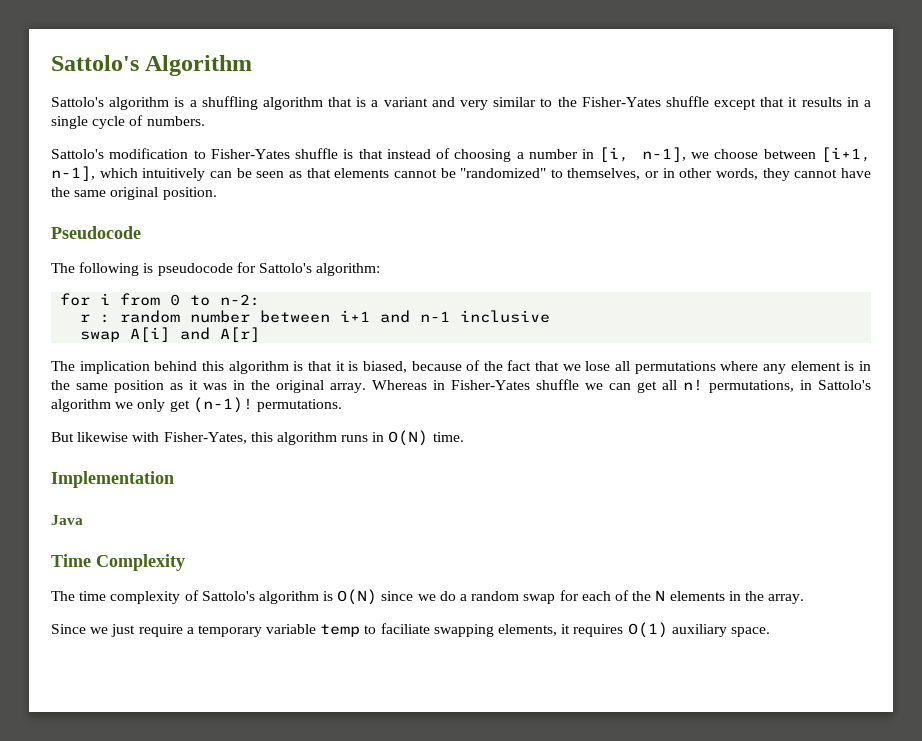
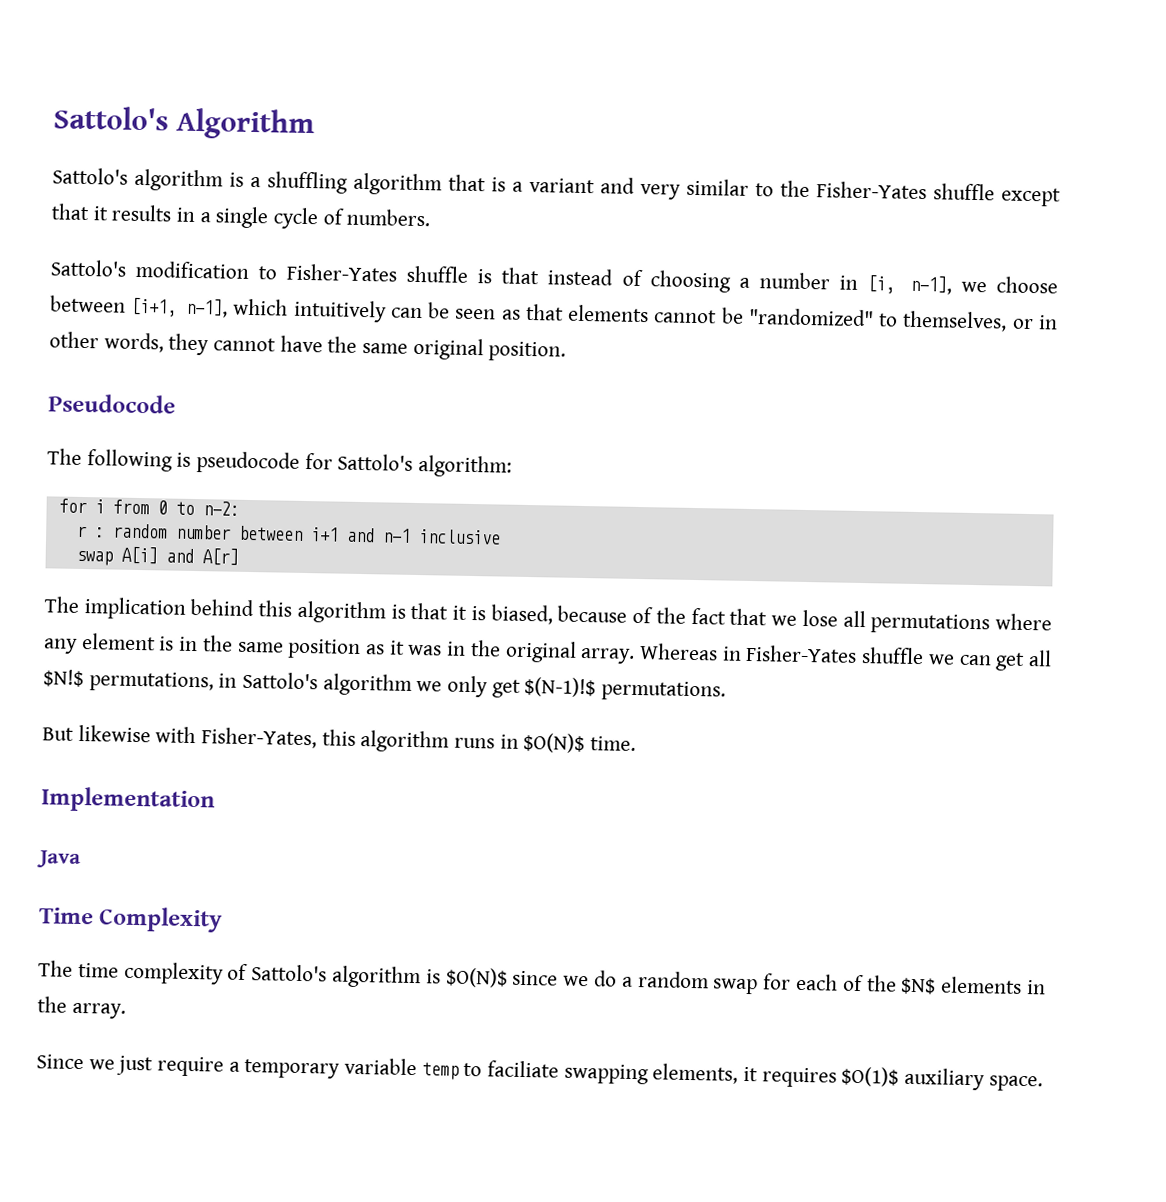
- Whereas in Fisher-Yates shuffle we can get all n! permutations, in Sattolo's algorithm we only get (n-1)! permutations.
+ Whereas in Fisher-Yates shuffle we can get all $N!$ permutations, in Sattolo's algorithm we only get $(N-1)!$ permutations.
- But likewise with Fisher-Yates, this algorithm runs in O(N) time.
+ But likewise with Fisher-Yates, this algorithm runs in $O(N)$ time.
- The time complexity of Sattolo's algorithm is O(N) since we do a random swap for each of the N elements in the array.
+ The time complexity of Sattolo's algorithm is $O(N)$ since we do a random swap for each of the $N$ elements in the array.
- Since we just require a temporary variable temp to faciliate swapping elements, it requires O(1) auxiliary space.
+ Since we just require a temporary variable temp to faciliate swapping elements, it requires $O(1)$ auxiliary space.

